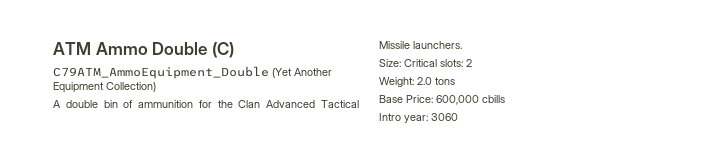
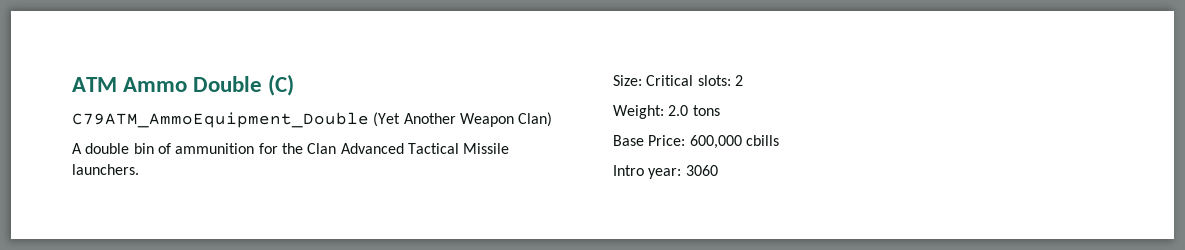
- C79ATM_AmmoEquipment_Double (Yet Another Equipment Collection)
+ C79ATM_AmmoEquipment_Double (Yet Another Weapon Clan)

